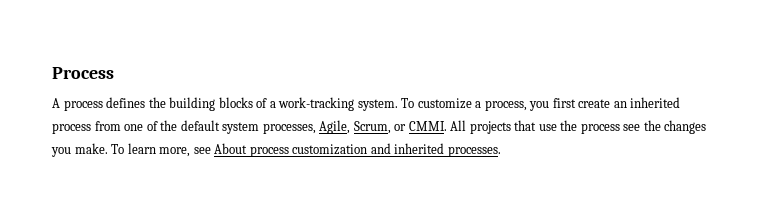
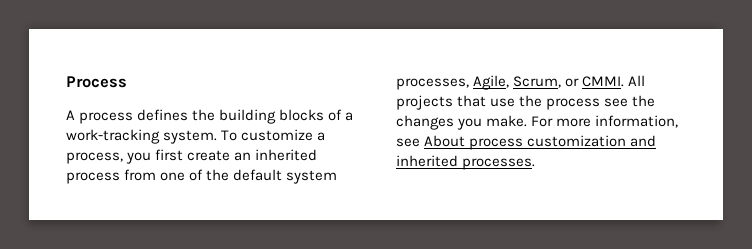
- To learn more, see About process customization and inherited processes.
+ For more information, see About process customization and inherited processes.

